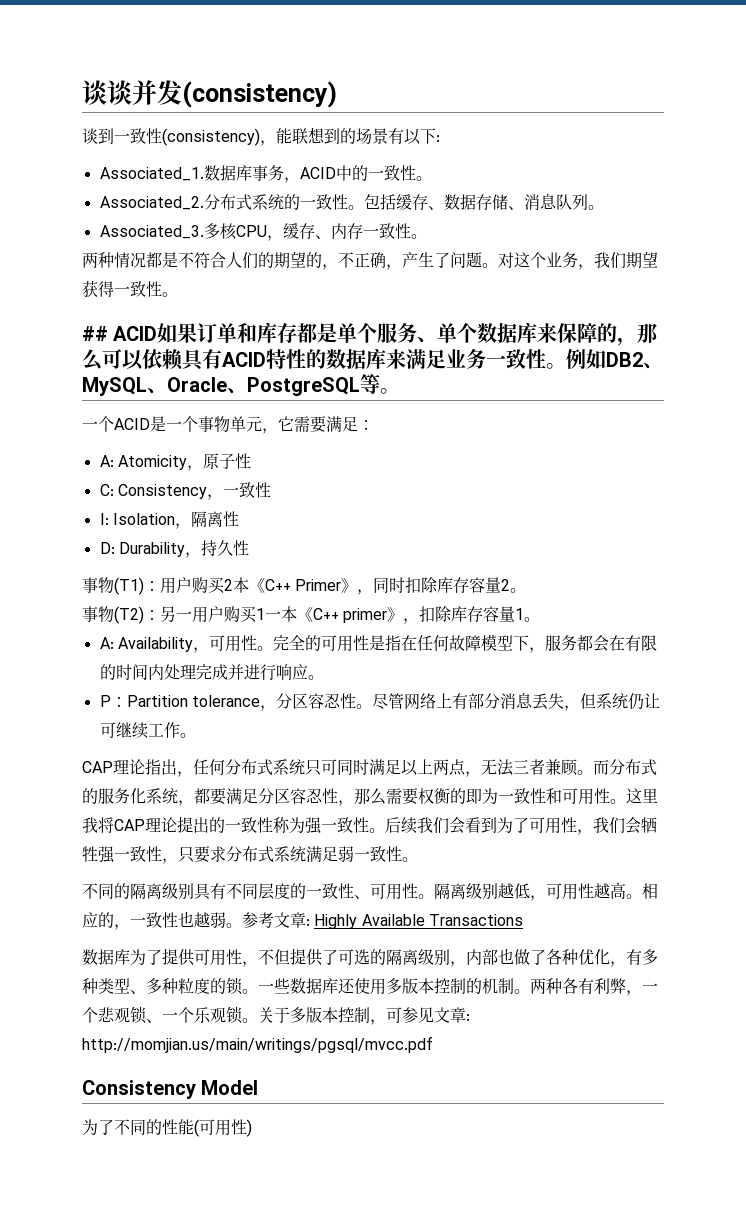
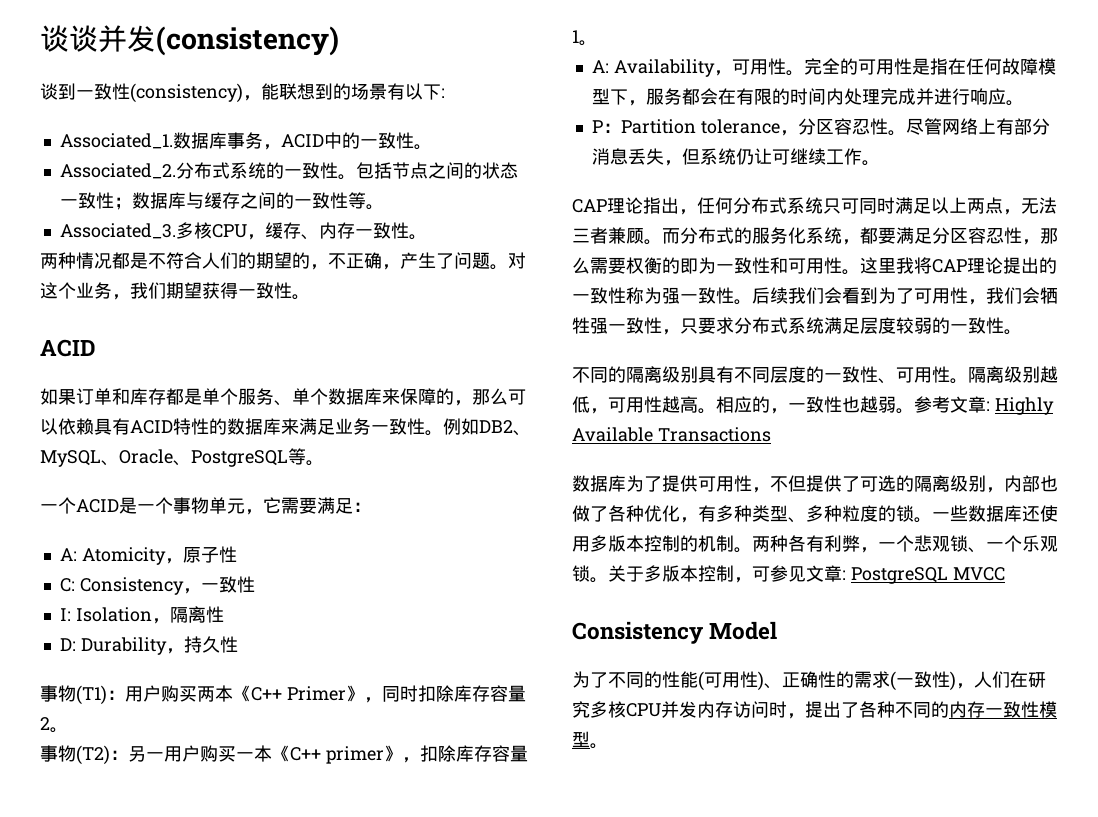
- 包括缓存、数据存储、消息队列。
+ 包括节点之间的状态一致性；数据库与缓存之间的一致性等。
  对这个业务，我们期望获得一致性。
- ## ACID如果订单和库存都是单个服务、单个数据库来保障的，那么可以依赖具有ACID特性的数据库来满足业务一致性。
+ ACID
+ 如果订单和库存都是单个服务、单个数据库来保障的，那么可以依赖具有ACID特性的数据库来满足业务一致性。
- 事物(T1)：用户购买2本《C++ Primer》，同时扣除库存容量2。
+ 事物(T1)：用户购买两本《C++ Primer》，同时扣除库存容量2。
- 事物(T2)：另一用户购买1一本《C++ primer》，扣除库存容量1。
+ 事物(T2)：另一用户购买一本《C++ primer》，扣除库存容量1。
- 后续我们会看到为了可用性，我们会牺牲强一致性，只要求分布式系统满足弱一致性。
+ 后续我们会看到为了可用性，我们会牺牲强一致性，只要求分布式系统满足层度较弱的一致性。
- 关于多版本控制，可参见文章: http://momjian.us/main/writings/pgsql/mvcc.pdf
+ 关于多版本控制，可参见文章: PostgreSQL MVCC
- 为了不同的性能(可用性)
+ 为了不同的性能(可用性)、正确性的需求(一致性)，人们在研究多核CPU并发内存访问时，提出了各种不同的内存一致性模型。

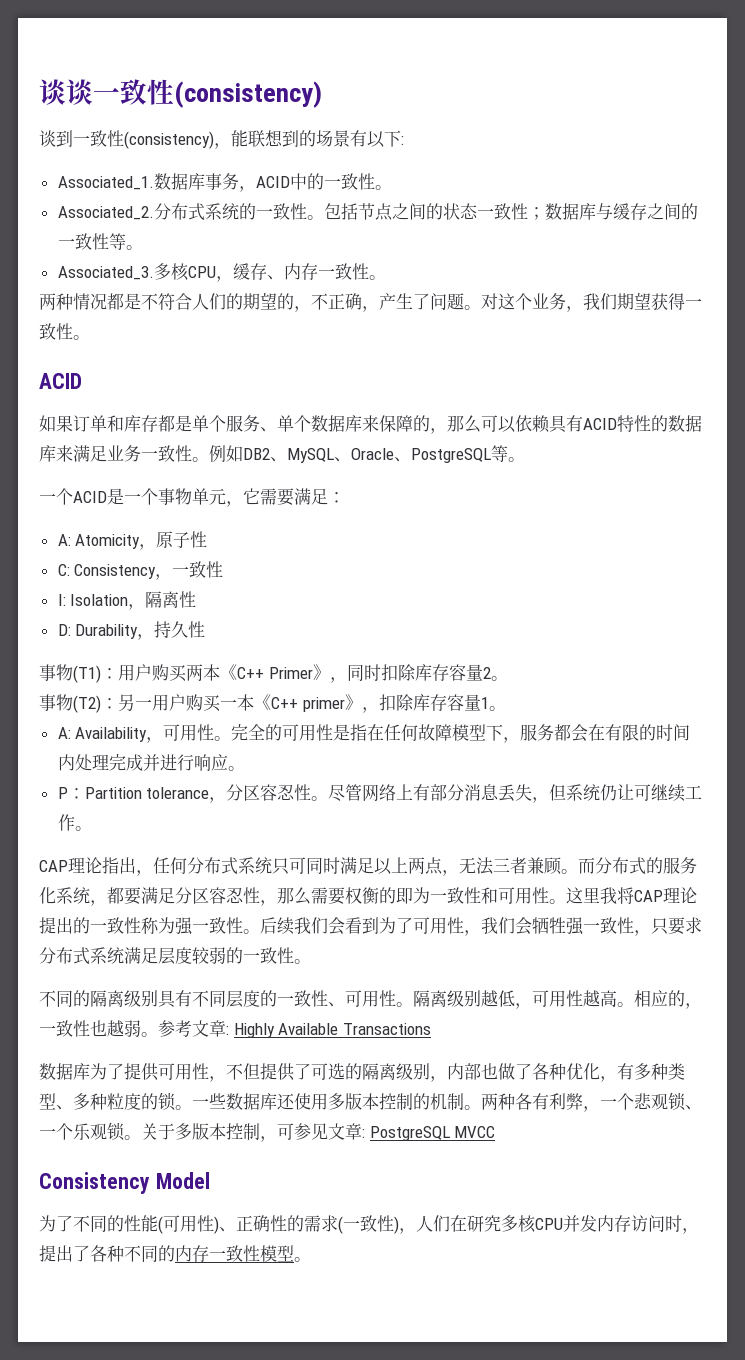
- 谈谈并发(consistency)
+ 谈谈一致性(consistency)

